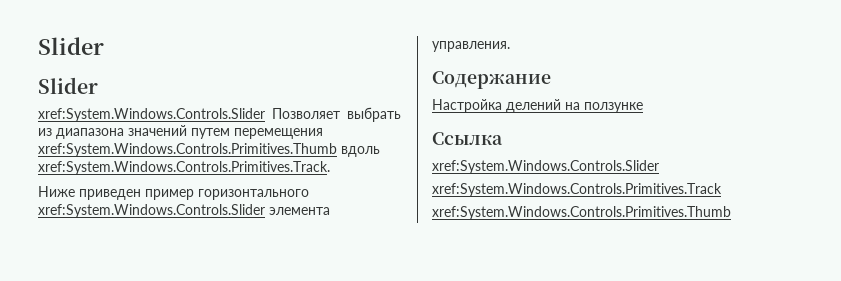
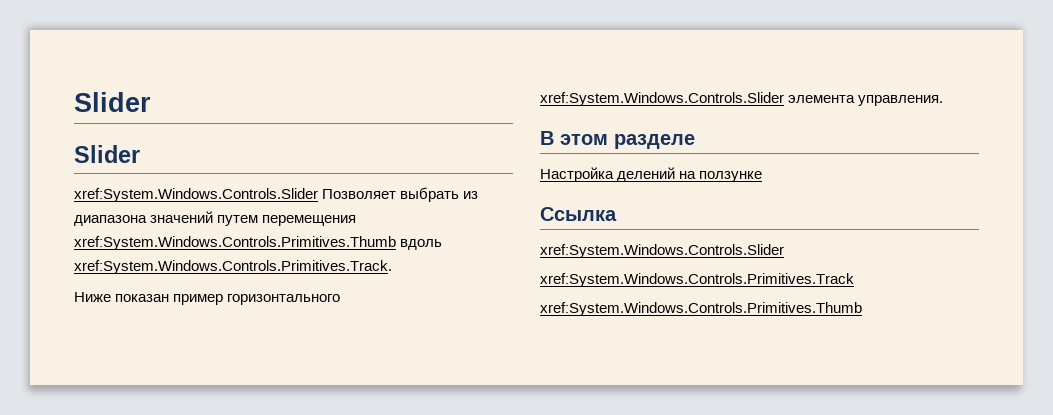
- Ниже приведен пример горизонтального xref:System.Windows.Controls.Slider элемента управления.
+ Ниже показан пример горизонтального xref:System.Windows.Controls.Slider элемента управления.
- Содержание
+ В этом разделе

